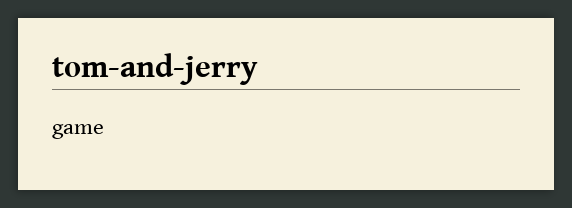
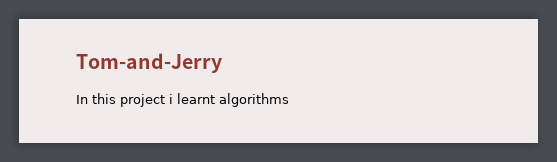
- tom-and-jerry
- game
+ Tom-and-Jerry
+ In this project i learnt algorithms

